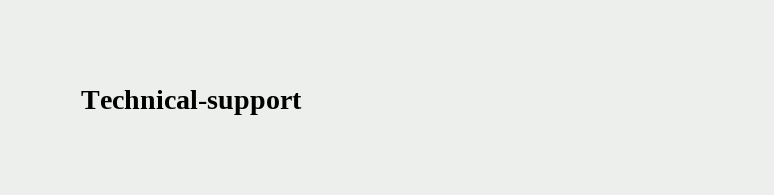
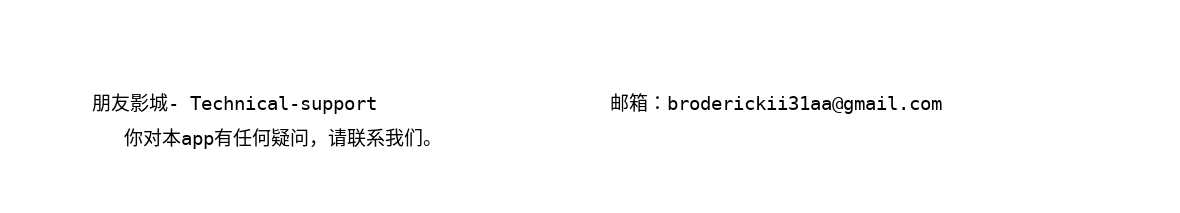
- Technical-support
+ 朋友影城- Technical-support
+ 你对本app有任何疑问，请联系我们。
+ 邮箱：broderickii31aa@gmail.com

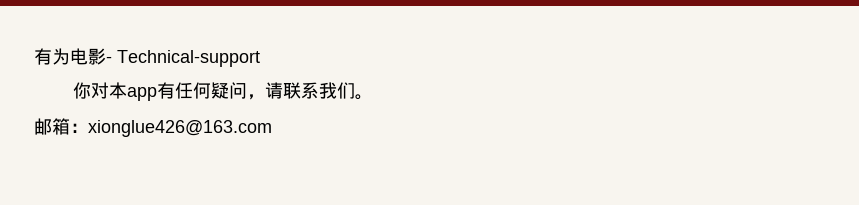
- 朋友影城- Technical-support
+ 有为电影- Technical-support
- 邮箱：broderickii31aa@gmail.com
+ 邮箱：xionglue426@163.com

